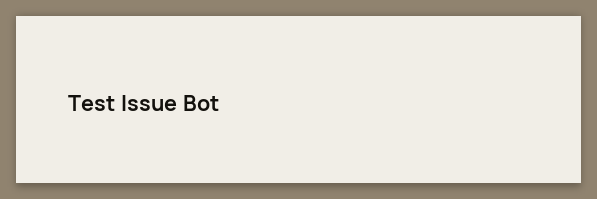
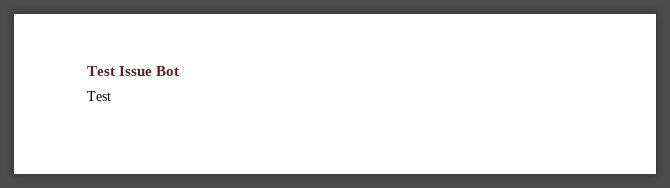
  Test Issue Bot
+ Test

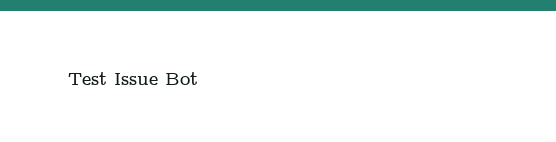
  Test Issue Bot
- Test

